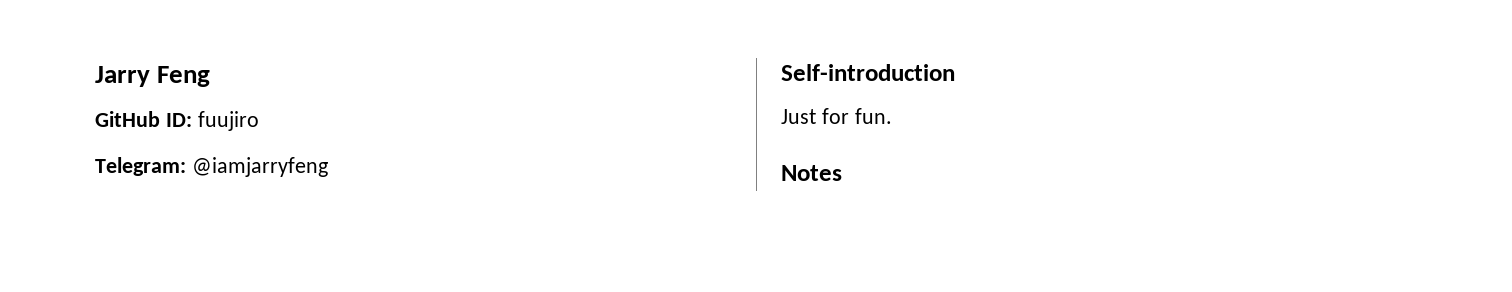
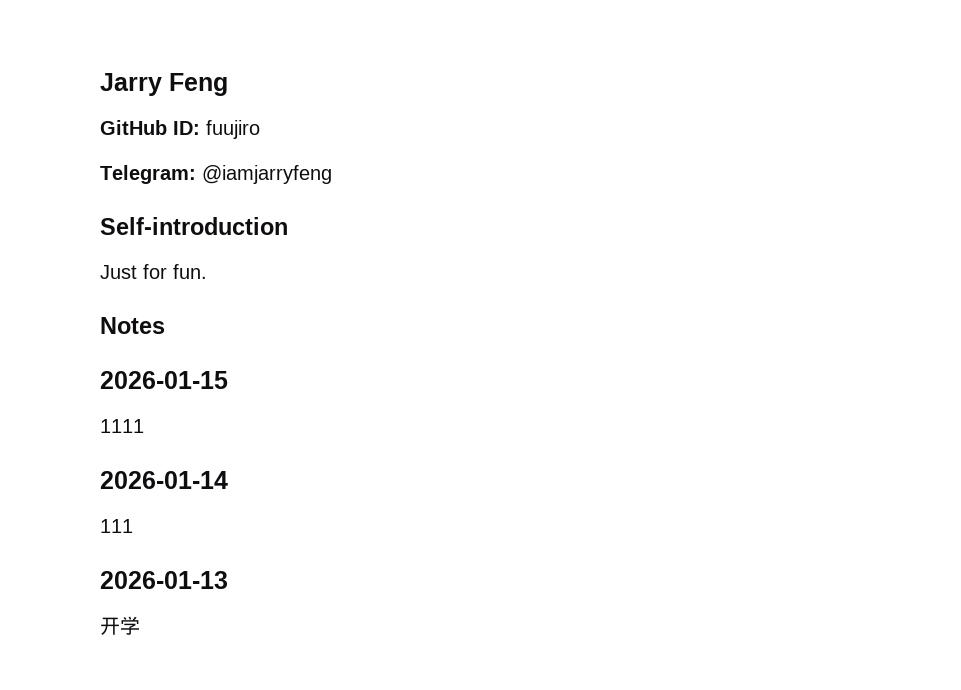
+ 2026-01-15
+ 1111
+ 2026-01-14
+ 111
+ 2026-01-13
+ 开学

